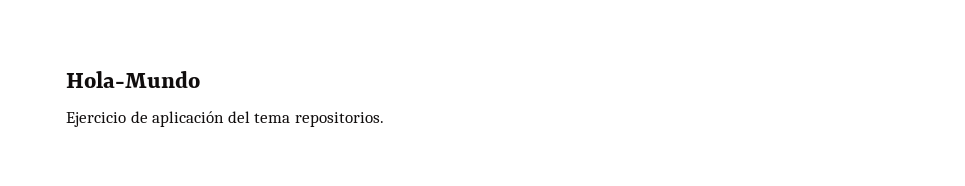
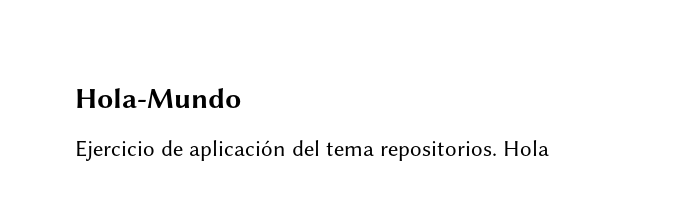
+ Hola

